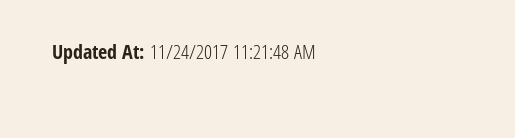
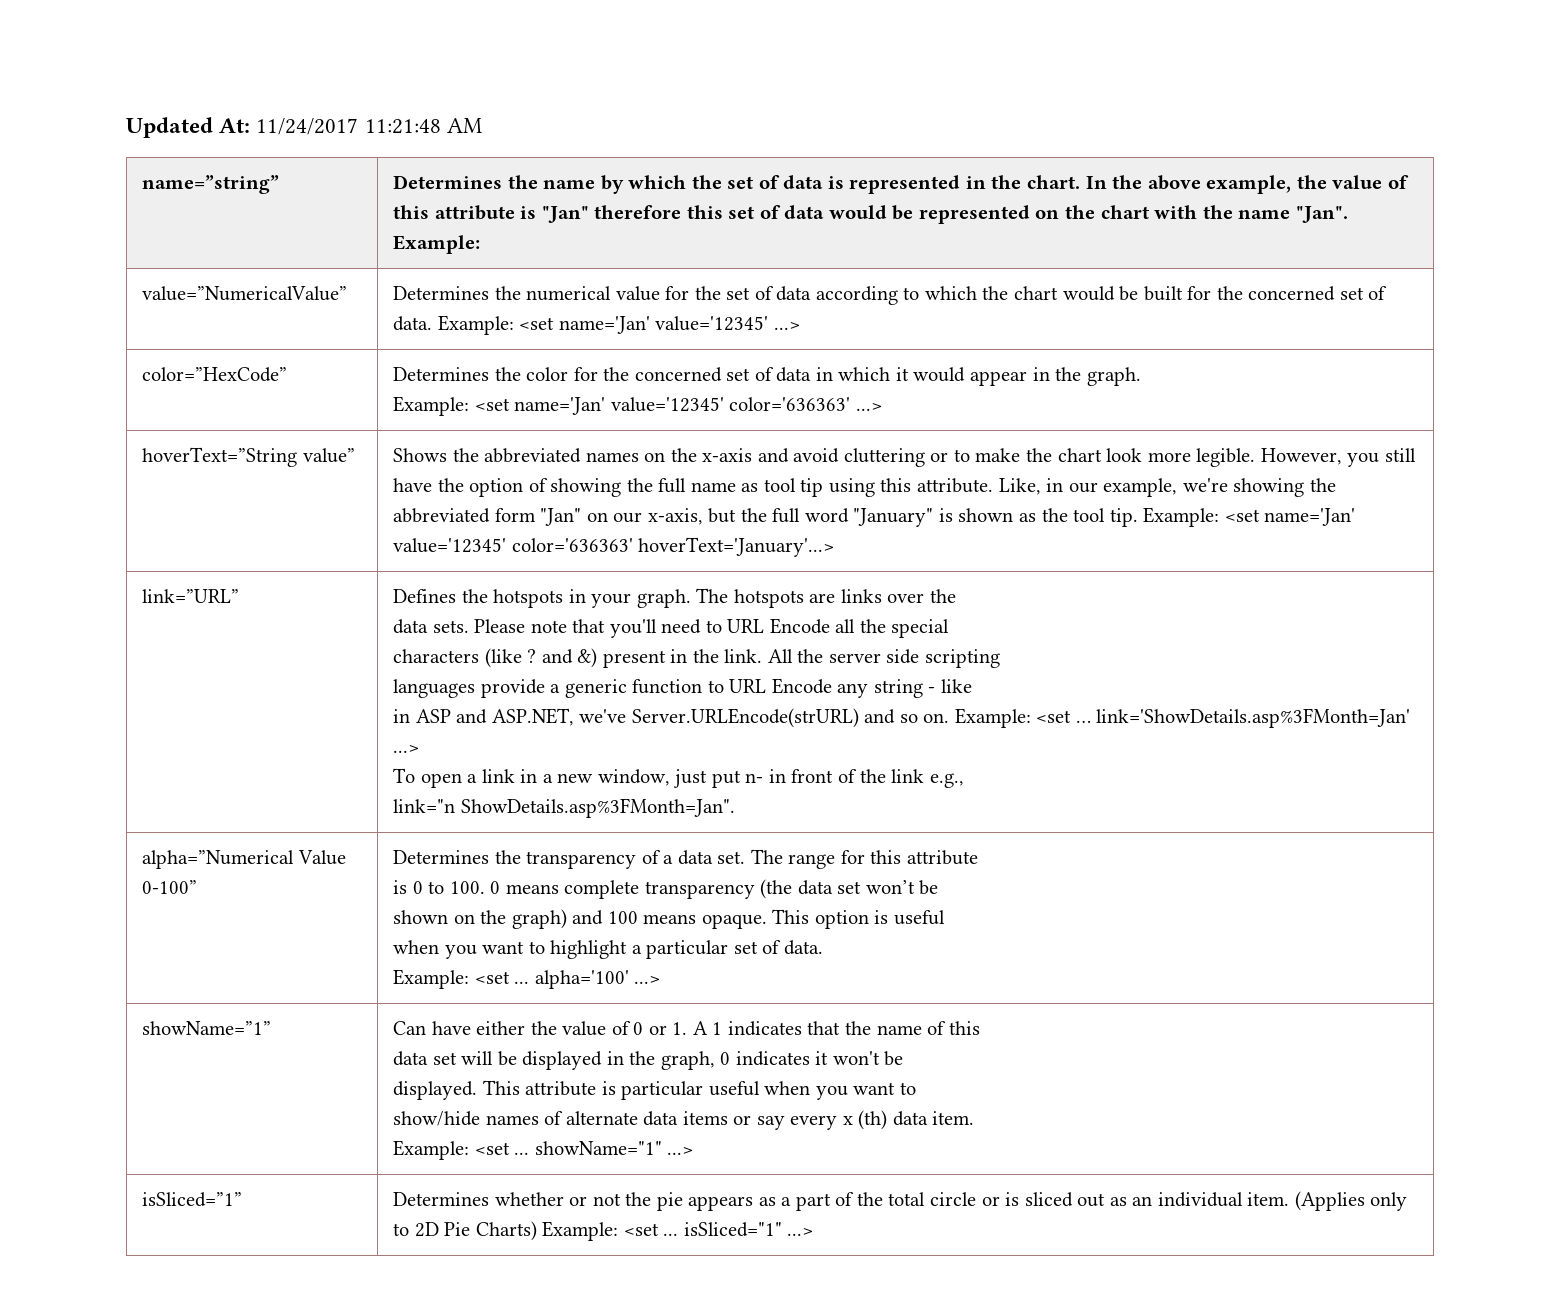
+ name=”string” | Determines the name by which the set of data is represented in the chart. In the above example, the value of this attribute is "Jan" therefore this set of data would be represented on the chart with the name "Jan". Example:
+ value=”NumericalValue” | Determines the numerical value for the set of data according to which the chart would be built for the concerned set of data. Example: <set name='Jan' value='12345' ...>
+ color=”HexCode” | Determines the color for the concerned set of data in which it would appear in the graph.
+ Example: <set name='Jan' value='12345' color='636363' ...>
+ hoverText=”String value” | Shows the abbreviated names on the x-axis and avoid cluttering or to make the chart look more legible. However, you still have the option of showing the full name as tool tip using this attribute. Like, in our example, we're showing the abbreviated form "Jan" on our x-axis, but the full word "January" is shown as the tool tip. Example: <set name='Jan' value='12345' color='636363' hoverText='January'...>
+ link=”URL” | Defines the hotspots in your graph. The hotspots are links over the
+ data sets. Please note that you'll need to URL Encode all the special
+ characters (like ? and &) present in the link. All the server side scripting
+ languages provide a generic function to URL Encode any string - like
+ in ASP and ASP.NET, we've Server.URLEncode(strURL) and so on. Example: <set … link='ShowDetails.asp%3FMonth=Jan' ...>
+ To open a link in a new window, just put n- in front of the link e.g.,
+ link="n ShowDetails.asp%3FMonth=Jan".
+ alpha=”Numerical Value 0-100” | Determines the transparency of a data set. The range for this attribute
+ is 0 to 100. 0 means complete transparency (the data set won’t be
+ shown on the graph) and 100 means opaque. This option is useful
+ when you want to highlight a particular set of data.
+ Example: <set ... alpha='100' ...>
+ showName=”1” | Can have either the value of 0 or 1. A 1 indicates that the name of this
+ data set will be displayed in the graph, 0 indicates it won't be
+ displayed. This attribute is particular useful when you want to
+ show/hide names of alternate data items or say every x (th) data item.
+ Example: <set ... showName="1" ...>
+ isSliced=”1” | Determines whether or not the pie appears as a part of the total circle or is sliced out as an individual item. (Applies only to 2D Pie Charts) Example: <set ... isSliced="1" ...>

